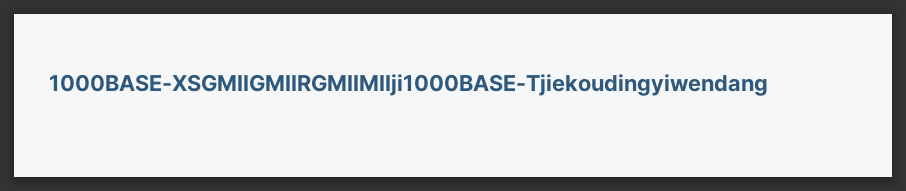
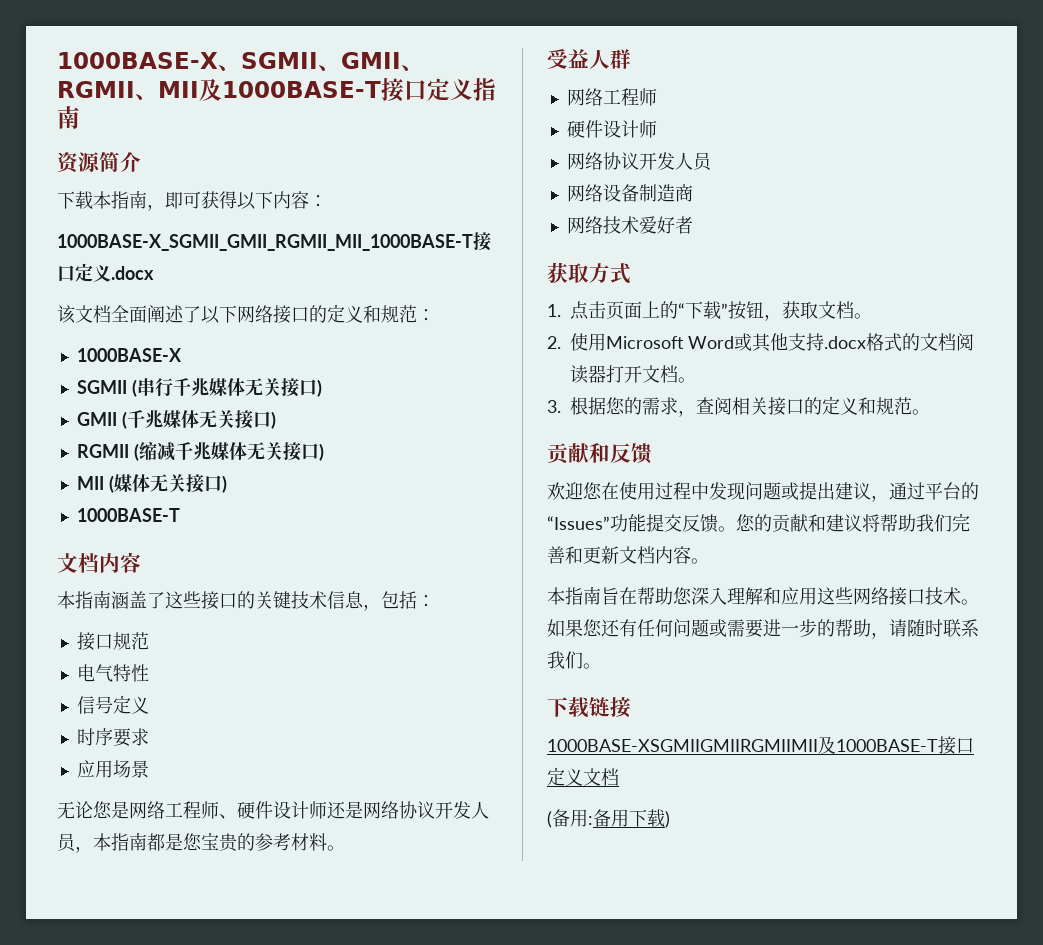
- 1000BASE-XSGMIIGMIIRGMIIMIIji1000BASE-Tjiekoudingyiwendang
+ 1000BASE-X、SGMII、GMII、RGMII、MII及1000BASE-T接口定义指南
+ 资源简介
+ 下载本指南，即可获得以下内容：
+ 1000BASE-X_SGMII_GMII_RGMII_MII_1000BASE-T接口定义.docx
+ 该文档全面阐述了以下网络接口的定义和规范：
+ 1000BASE-X
+ SGMII (串行千兆媒体无关接口)
+ GMII (千兆媒体无关接口)
+ RGMII (缩减千兆媒体无关接口)
+ MII (媒体无关接口)
+ 1000BASE-T
+ 文档内容
+ 本指南涵盖了这些接口的关键技术信息，包括：
+ 接口规范
+ 电气特性
+ 信号定义
+ 时序要求
+ 应用场景
+ 无论您是网络工程师、硬件设计师还是网络协议开发人员，本指南都是您宝贵的参考材料。
+ 受益人群
+ 网络工程师
+ 硬件设计师
+ 网络协议开发人员
+ 网络设备制造商
+ 网络技术爱好者
+ 获取方式
+ 1.点击页面上的“下载”按钮，获取文档。
+ 2.使用Microsoft Word或其他支持.docx格式的文档阅读器打开文档。
+ 3.根据您的需求，查阅相关接口的定义和规范。
+ 贡献和反馈
+ 欢迎您在使用过程中发现问题或提出建议，通过平台的“Issues”功能提交反馈。您的贡献和建议将帮助我们完善和更新文档内容。
+ 本指南旨在帮助您深入理解和应用这些网络接口技术。如果您还有任何问题或需要进一步的帮助，请随时联系我们。
+ 下载链接
+ 1000BASE-XSGMIIGMIIRGMIIMII及1000BASE-T接口定义文档
+ (备用:备用下载)

